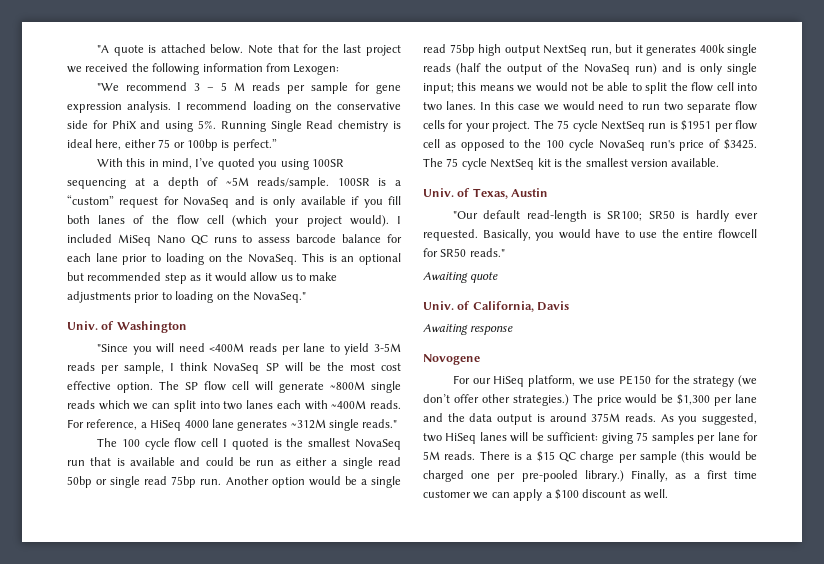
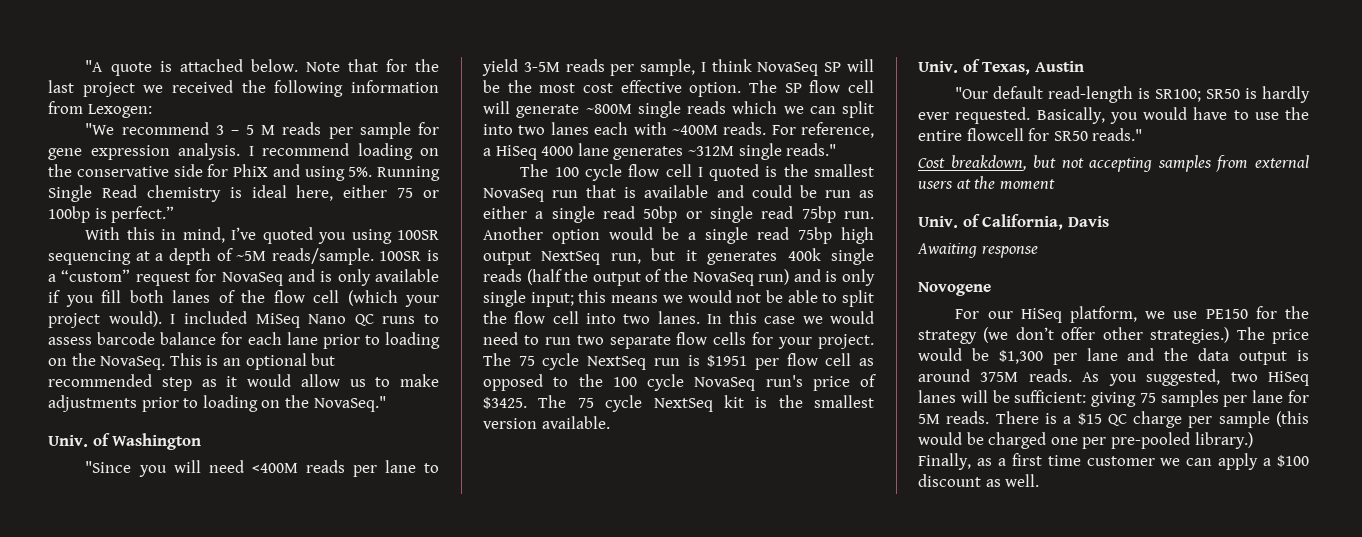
- Awaiting quote
+ Cost breakdown, but not accepting samples from external users at the moment

